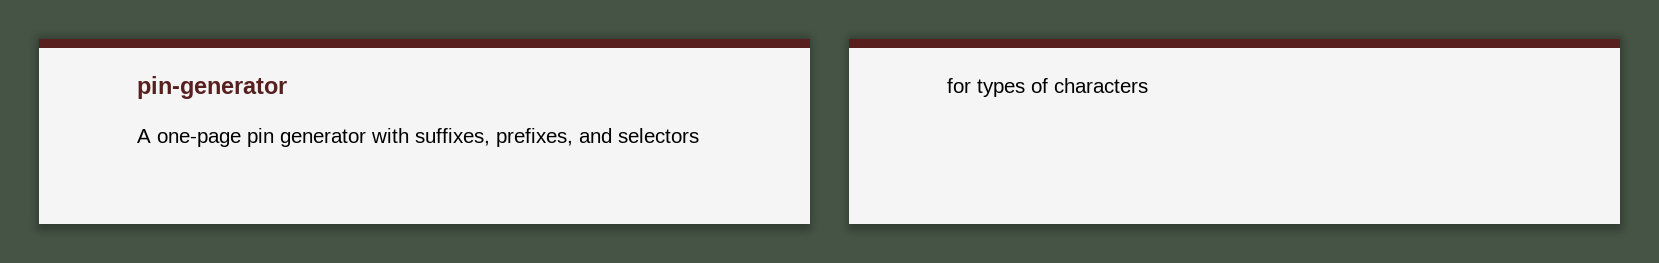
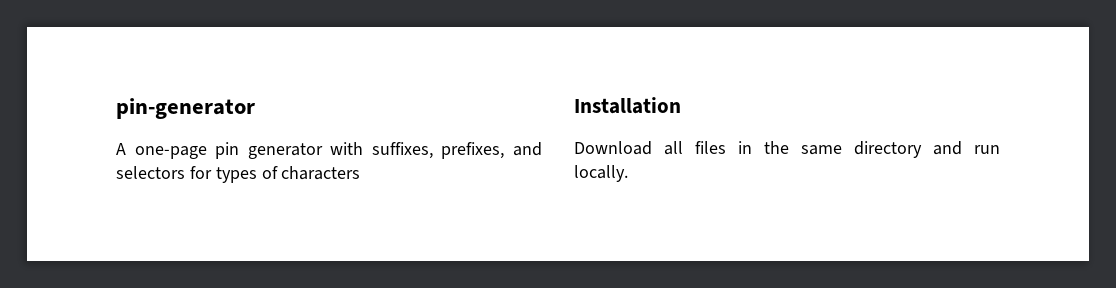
+ Installation
+ Download all files in the same directory and run locally.

